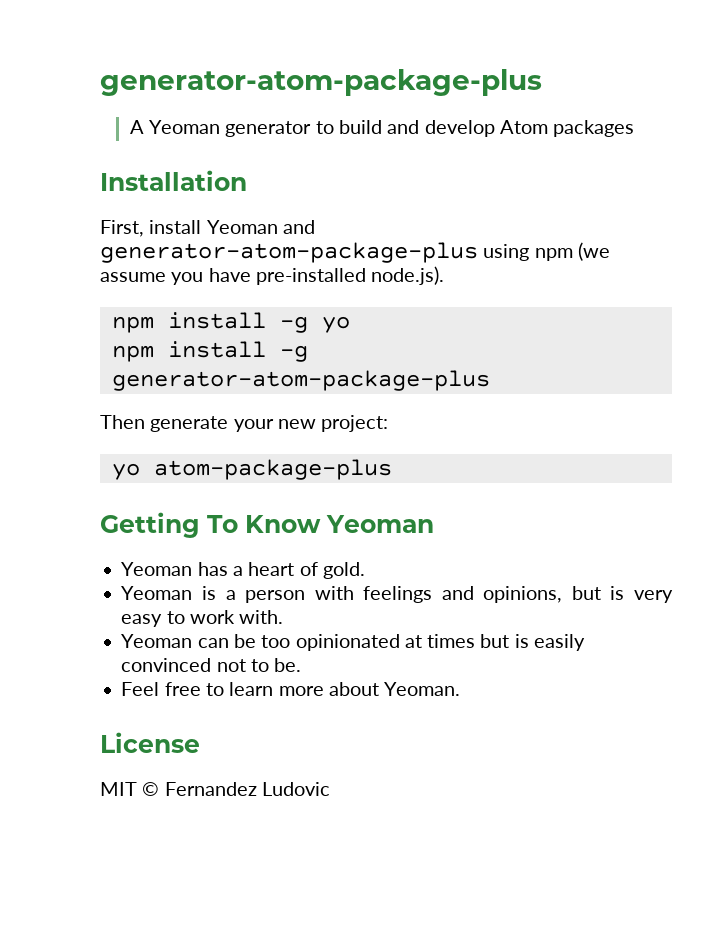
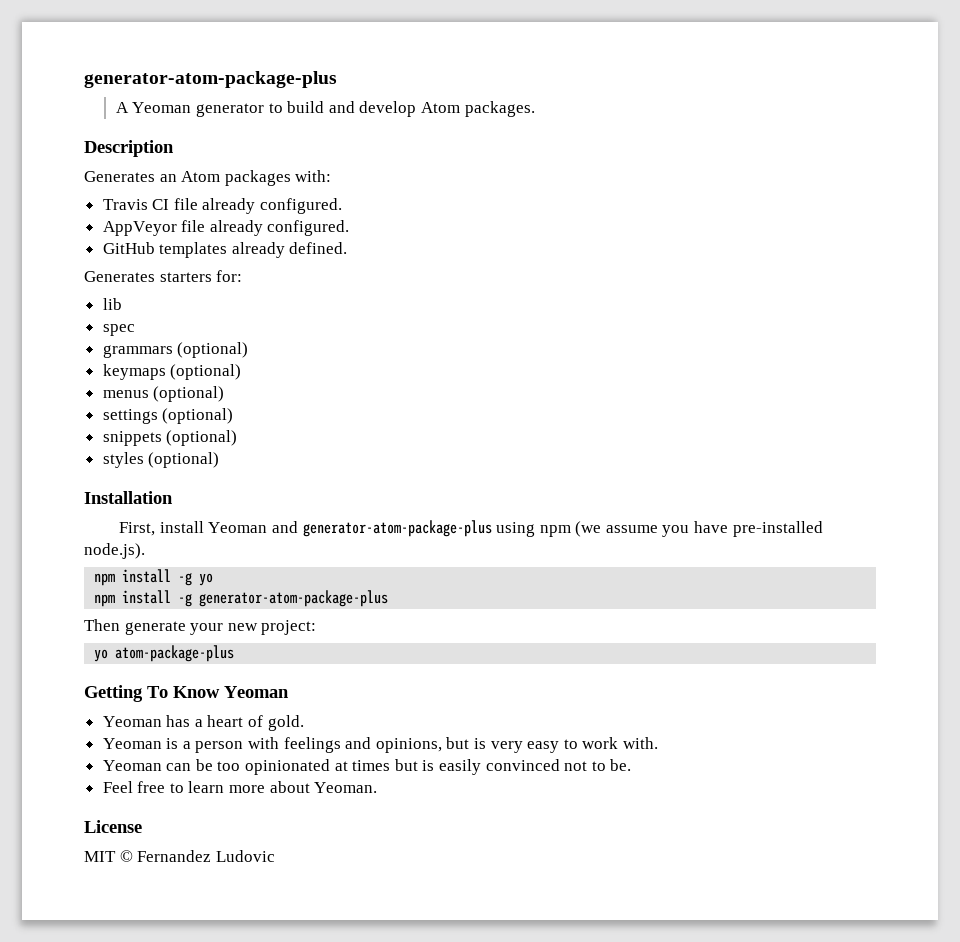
- A Yeoman generator to build and develop Atom packages
+ A Yeoman generator to build and develop Atom packages.
+ Description
+ Generates an Atom packages with:
+ Travis CI file already configured.
+ AppVeyor file already configured.
+ GitHub templates already defined.
+ Generates starters for:
+ lib
+ spec
+ grammars (optional)
+ keymaps (optional)
+ menus (optional)
+ settings (optional)
+ snippets (optional)
+ styles (optional)

